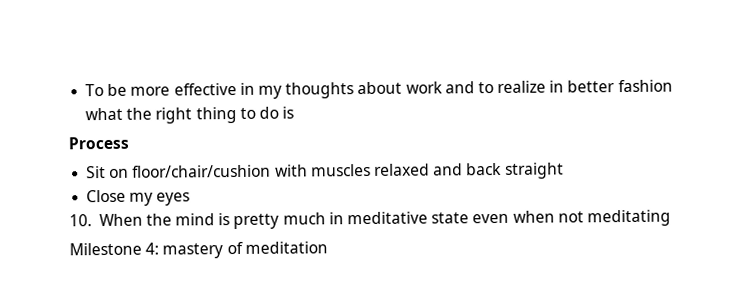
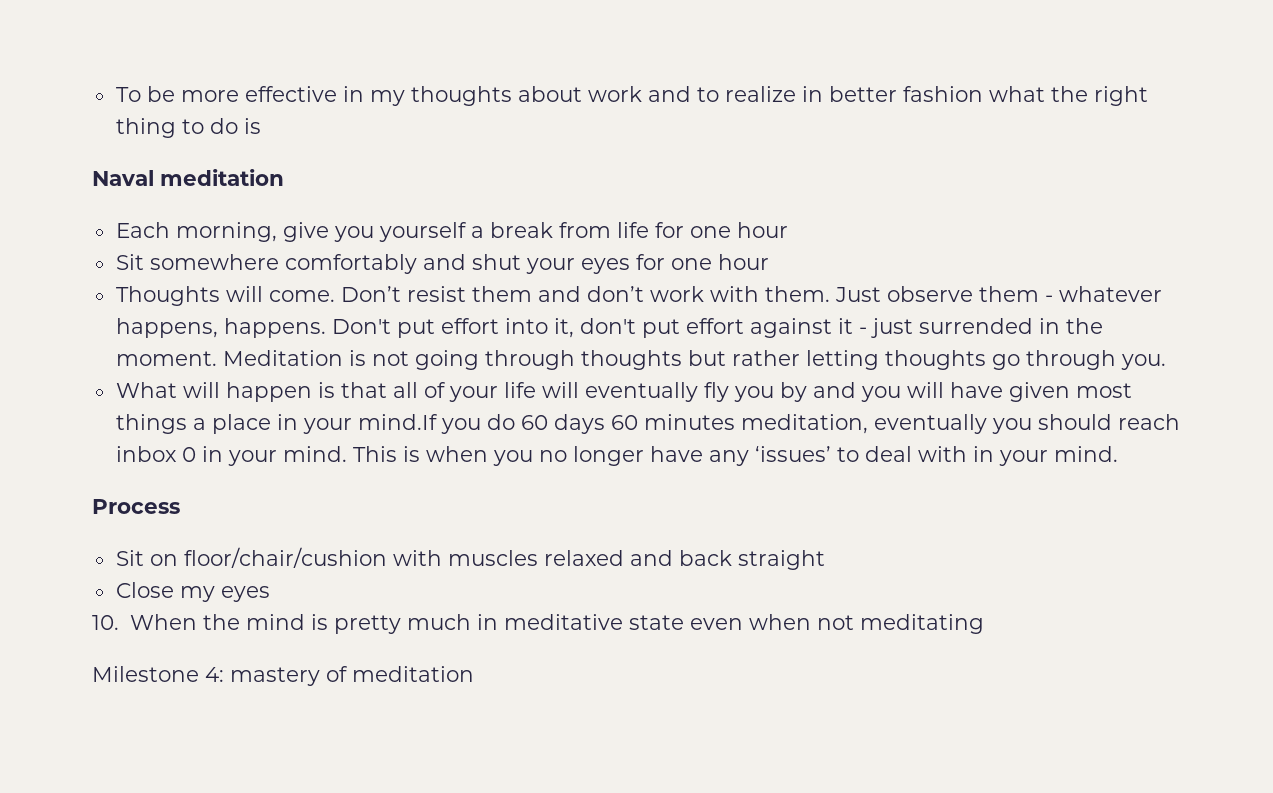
+ Naval meditation
+ Each morning, give you yourself a break from life for one hour
+ Sit somewhere comfortably and shut your eyes for one hour
+ Thoughts will come. Don’t resist them and don’t work with them. Just observe them - whatever happens, happens. Don't put effort into it, don't put effort against it - just surrended in the moment. Meditation is not going through thoughts but rather letting thoughts go through you.
+ What will happen is that all of your life will eventually fly you by and you will have given most things a place in your mind.If you do 60 days 60 minutes meditation, eventually you should reach inbox 0 in your mind. This is when you no longer have any ‘issues’ to deal with in your mind.

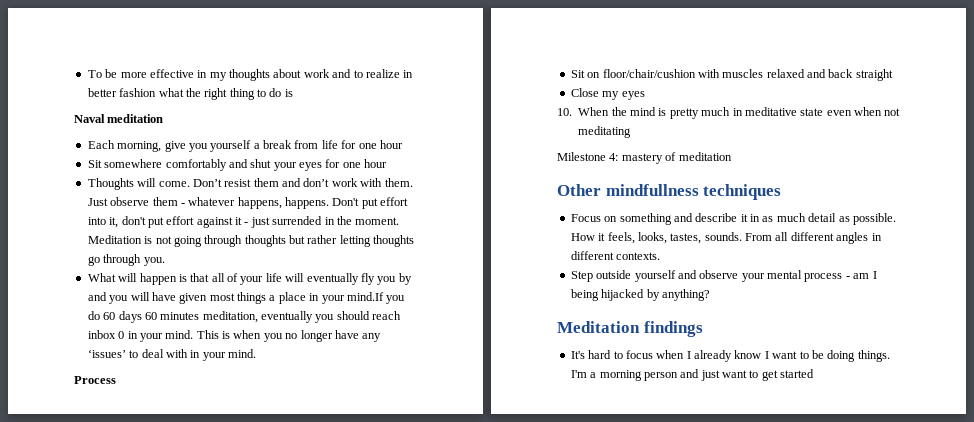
+ Other mindfullness techniques
+ Focus on something and describe it in as much detail as possible. How it feels, looks, tastes, sounds. From all different angles in different contexts.
+ Step outside yourself and observe your mental process - am I being hijacked by anything?
+ Meditation findings
+ It's hard to focus when I already know I want to be doing things. I'm a morning person and just want to get started

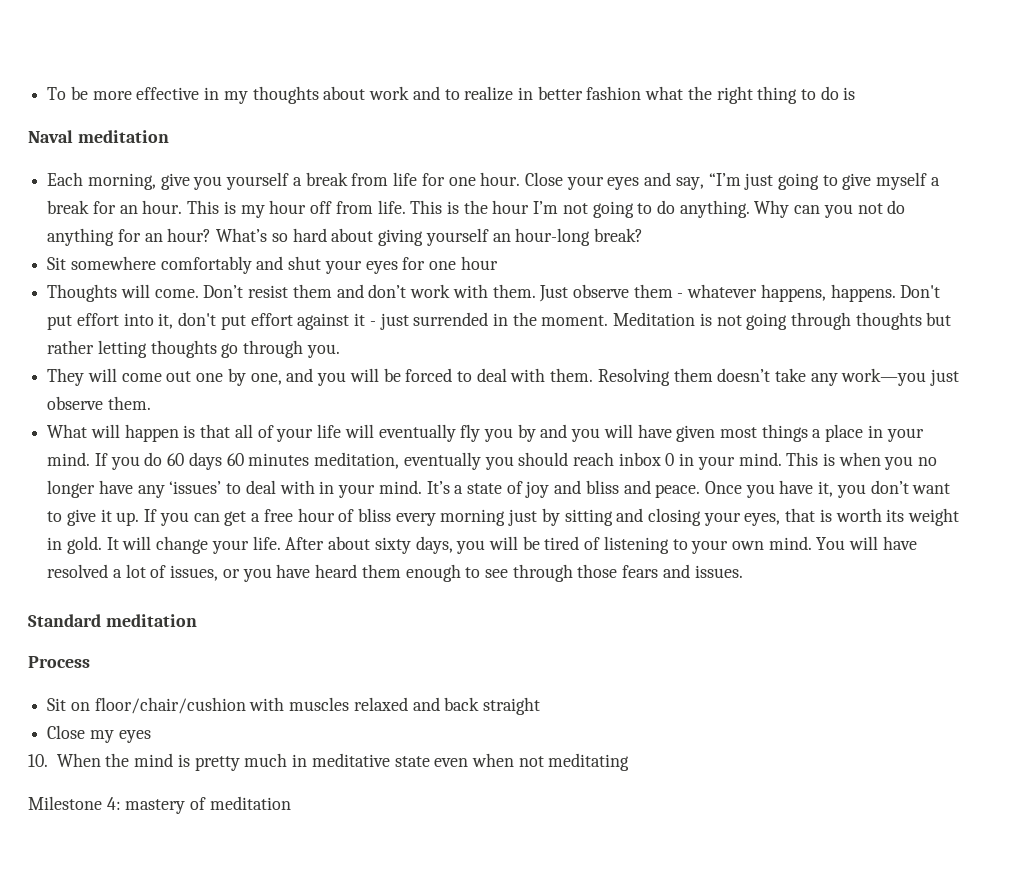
- Each morning, give you yourself a break from life for one hour
+ Each morning, give you yourself a break from life for one hour. Close your eyes and say, “I’m just going to give myself a break for an hour. This is my hour off from life. This is the hour I’m not going to do anything. Why can you not do anything for an hour? What’s so hard about giving yourself an hour-long break?
+ They will come out one by one, and you will be forced to deal with them. Resolving them doesn’t take any work—you just observe them.
- What will happen is that all of your life will eventually fly you by and you will have given most things a place in your mind.If you do 60 days 60 minutes meditation, eventually you should reach inbox 0 in your mind.
+ What will happen is that all of your life will eventually fly you by and you will have given most things a place in your mind. If you do 60 days 60 minutes meditation, eventually you should reach inbox 0 in your mind.
+ It’s a state of joy and bliss and peace. Once you have it, you don’t want to give it up. If you can get a free hour of bliss every morning just by sitting and closing your eyes, that is worth its weight in gold. It will change your life. After about sixty days, you will be tired of listening to your own mind. You will have resolved a lot of issues, or you have heard them enough to see through those fears and issues.
+ Standard meditation
- Other mindfullness techniques
- Focus on something and describe it in as much detail as possible. How it feels, looks, tastes, sounds. From all different angles in different contexts.
- Step outside yourself and observe your mental process - am I being hijacked by anything?
- Meditation findings
- It's hard to focus when I already know I want to be doing things. I'm a morning person and just want to get started

